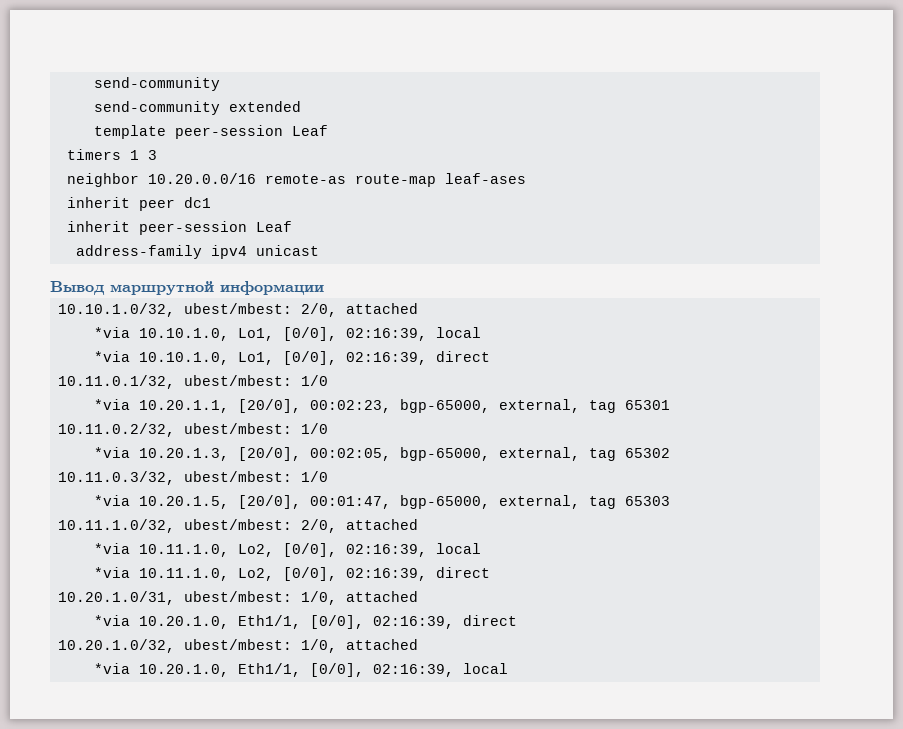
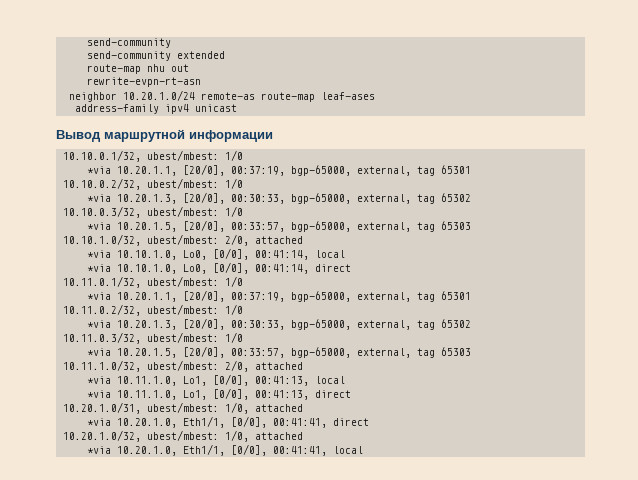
- template peer-session Leaf
- timers 1 3
+ route-map nhu out
+ rewrite-evpn-rt-asn
- neighbor 10.20.0.0/16 remote-as route-map leaf-ases
+ neighbor 10.20.1.0/24 remote-as route-map leaf-ases
- inherit peer dc1
- inherit peer-session Leaf
+ 10.10.0.1/32, ubest/mbest: 1/0
+ *via 10.20.1.1, [20/0], 00:37:19, bgp-65000, external, tag 65301
+ 10.10.0.2/32, ubest/mbest: 1/0
+ *via 10.20.1.3, [20/0], 00:30:33, bgp-65000, external, tag 65302
+ 10.10.0.3/32, ubest/mbest: 1/0
+ *via 10.20.1.5, [20/0], 00:33:57, bgp-65000, external, tag 65303
- *via 10.10.1.0, Lo1, [0/0], 02:16:39, local
+ *via 10.10.1.0, Lo0, [0/0], 00:41:14, local
- *via 10.10.1.0, Lo1, [0/0], 02:16:39, direct
+ *via 10.10.1.0, Lo0, [0/0], 00:41:14, direct
  10.11.0.1/32, ubest/mbest: 1/0
- *via 10.20.1.1, [20/0], 00:02:23, bgp-65000, external, tag 65301
+ *via 10.20.1.1, [20/0], 00:37:19, bgp-65000, external, tag 65301
  10.11.0.2/32, ubest/mbest: 1/0
- *via 10.20.1.3, [20/0], 00:02:05, bgp-65000, external, tag 65302
+ *via 10.20.1.3, [20/0], 00:30:33, bgp-65000, external, tag 65302
  10.11.0.3/32, ubest/mbest: 1/0
- *via 10.20.1.5, [20/0], 00:01:47, bgp-65000, external, tag 65303
+ *via 10.20.1.5, [20/0], 00:33:57, bgp-65000, external, tag 65303
- *via 10.11.1.0, Lo2, [0/0], 02:16:39, local
+ *via 10.11.1.0, Lo1, [0/0], 00:41:13, local
- *via 10.11.1.0, Lo2, [0/0], 02:16:39, direct
+ *via 10.11.1.0, Lo1, [0/0], 00:41:13, direct
- *via 10.20.1.0, Eth1/1, [0/0], 02:16:39, direct
+ *via 10.20.1.0, Eth1/1, [0/0], 00:41:41, direct
- *via 10.20.1.0, Eth1/1, [0/0], 02:16:39, local
+ *via 10.20.1.0, Eth1/1, [0/0], 00:41:41, local

